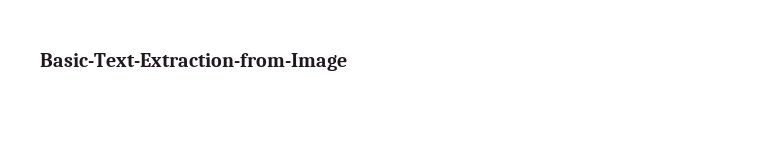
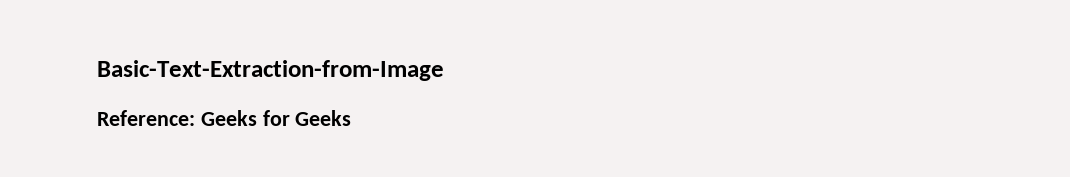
+ Reference: Geeks for Geeks

